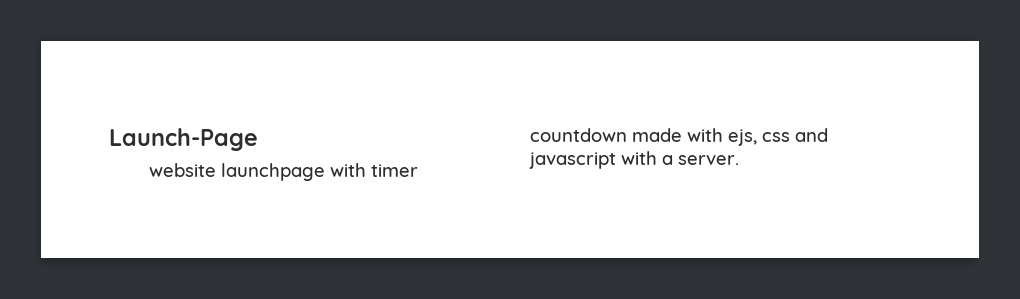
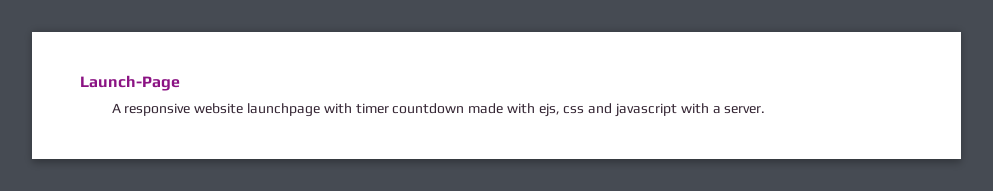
- website launchpage with timer countdown made with ejs, css and javascript with a server.
+ A responsive website launchpage with timer countdown made with ejs, css and javascript with a server.

